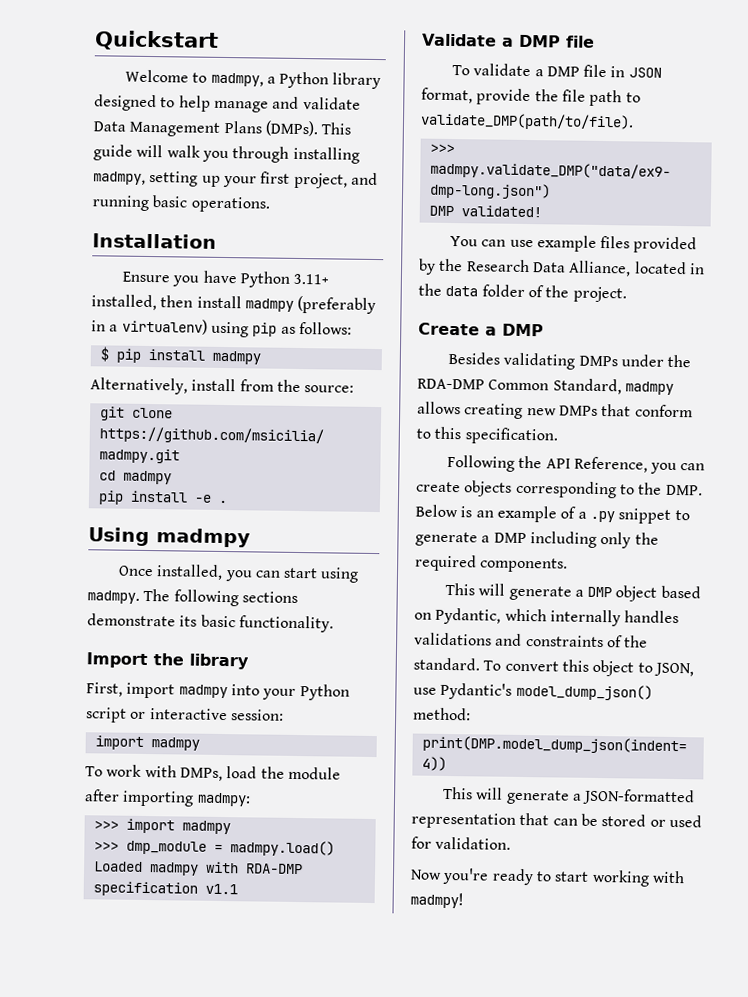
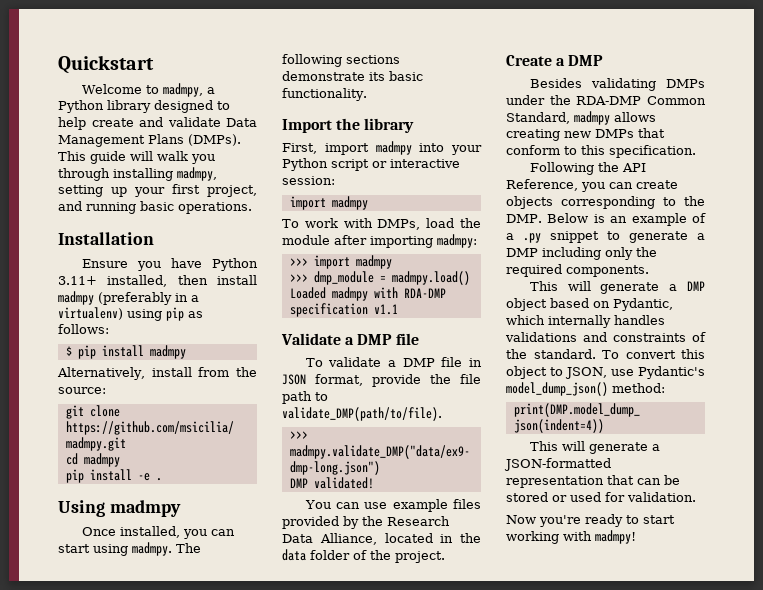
- Welcome to madmpy, a Python library designed to help manage and validate Data Management Plans (DMPs).
+ Welcome to madmpy, a Python library designed to help create and validate Data Management Plans (DMPs).

